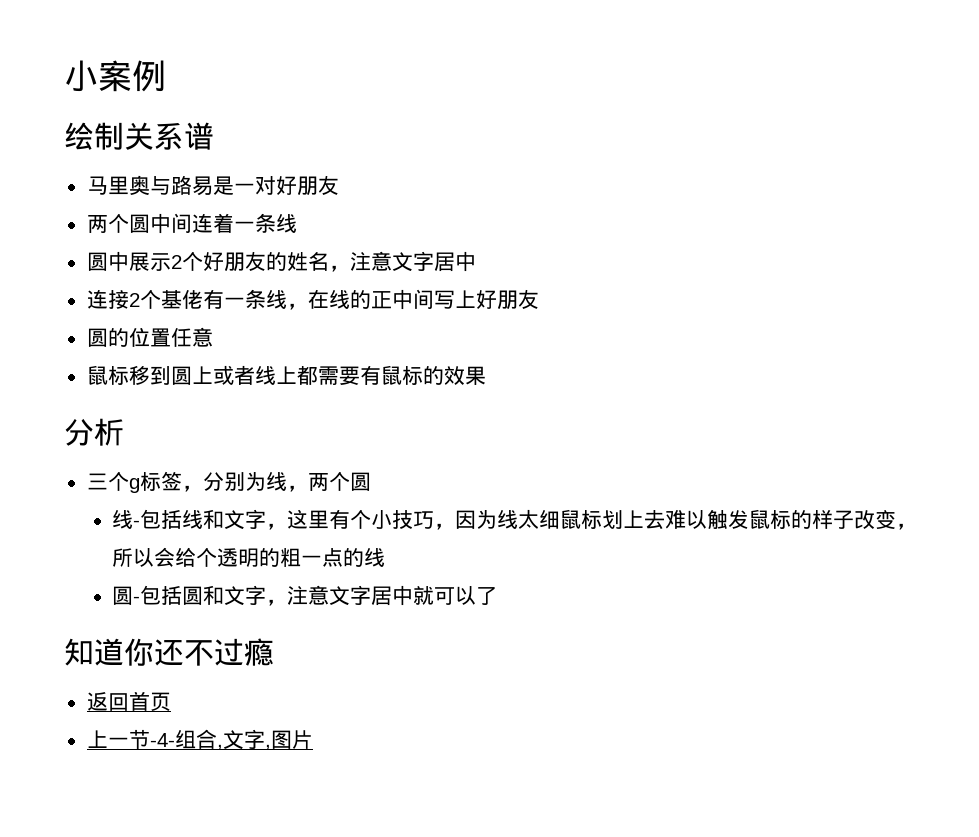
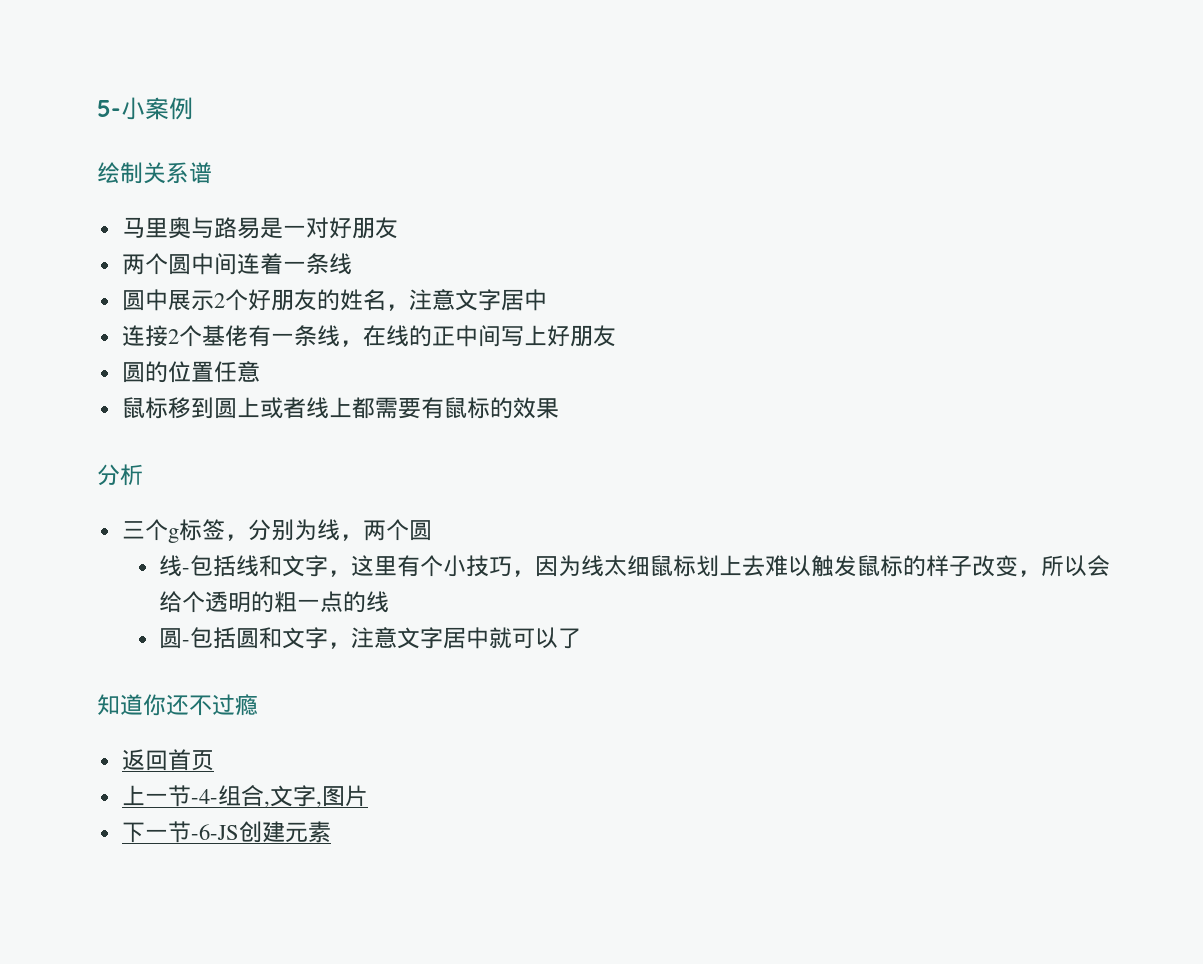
- 小案例
+ 5-小案例
+ 下一节-6-JS创建元素

